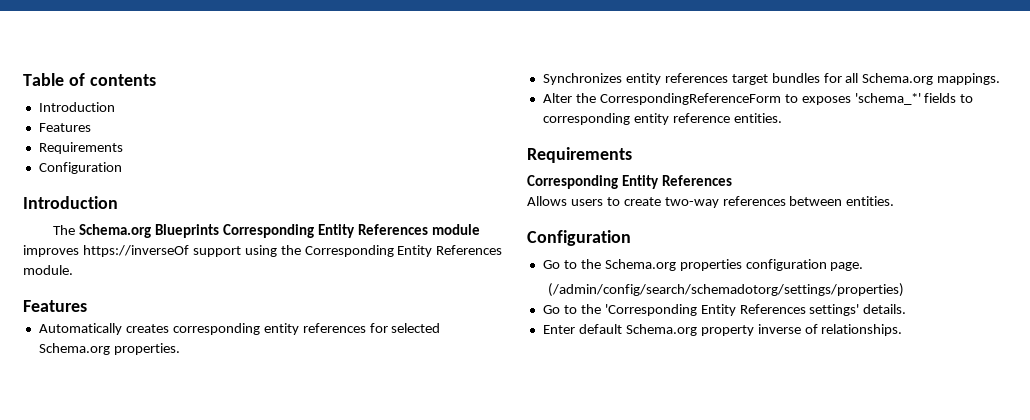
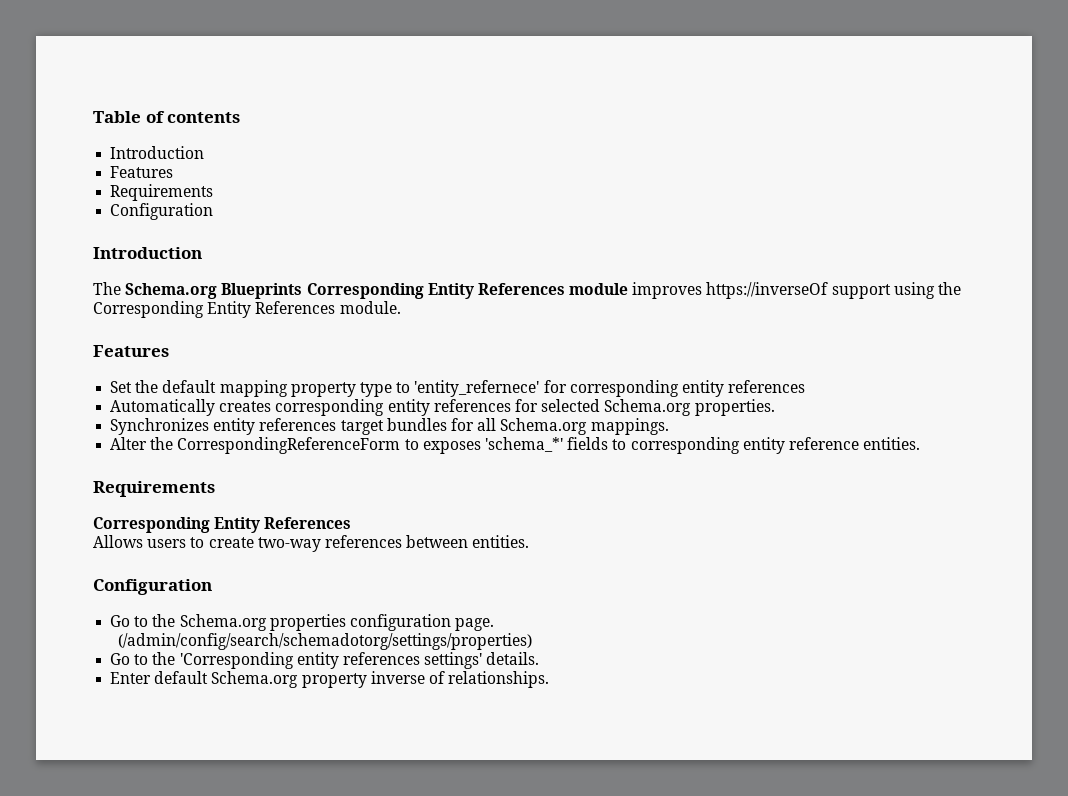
+ Set the default mapping property type to 'entity_refernece' for corresponding entity references
- Go to the 'Corresponding Entity References settings' details.
+ Go to the 'Corresponding entity references settings' details.

